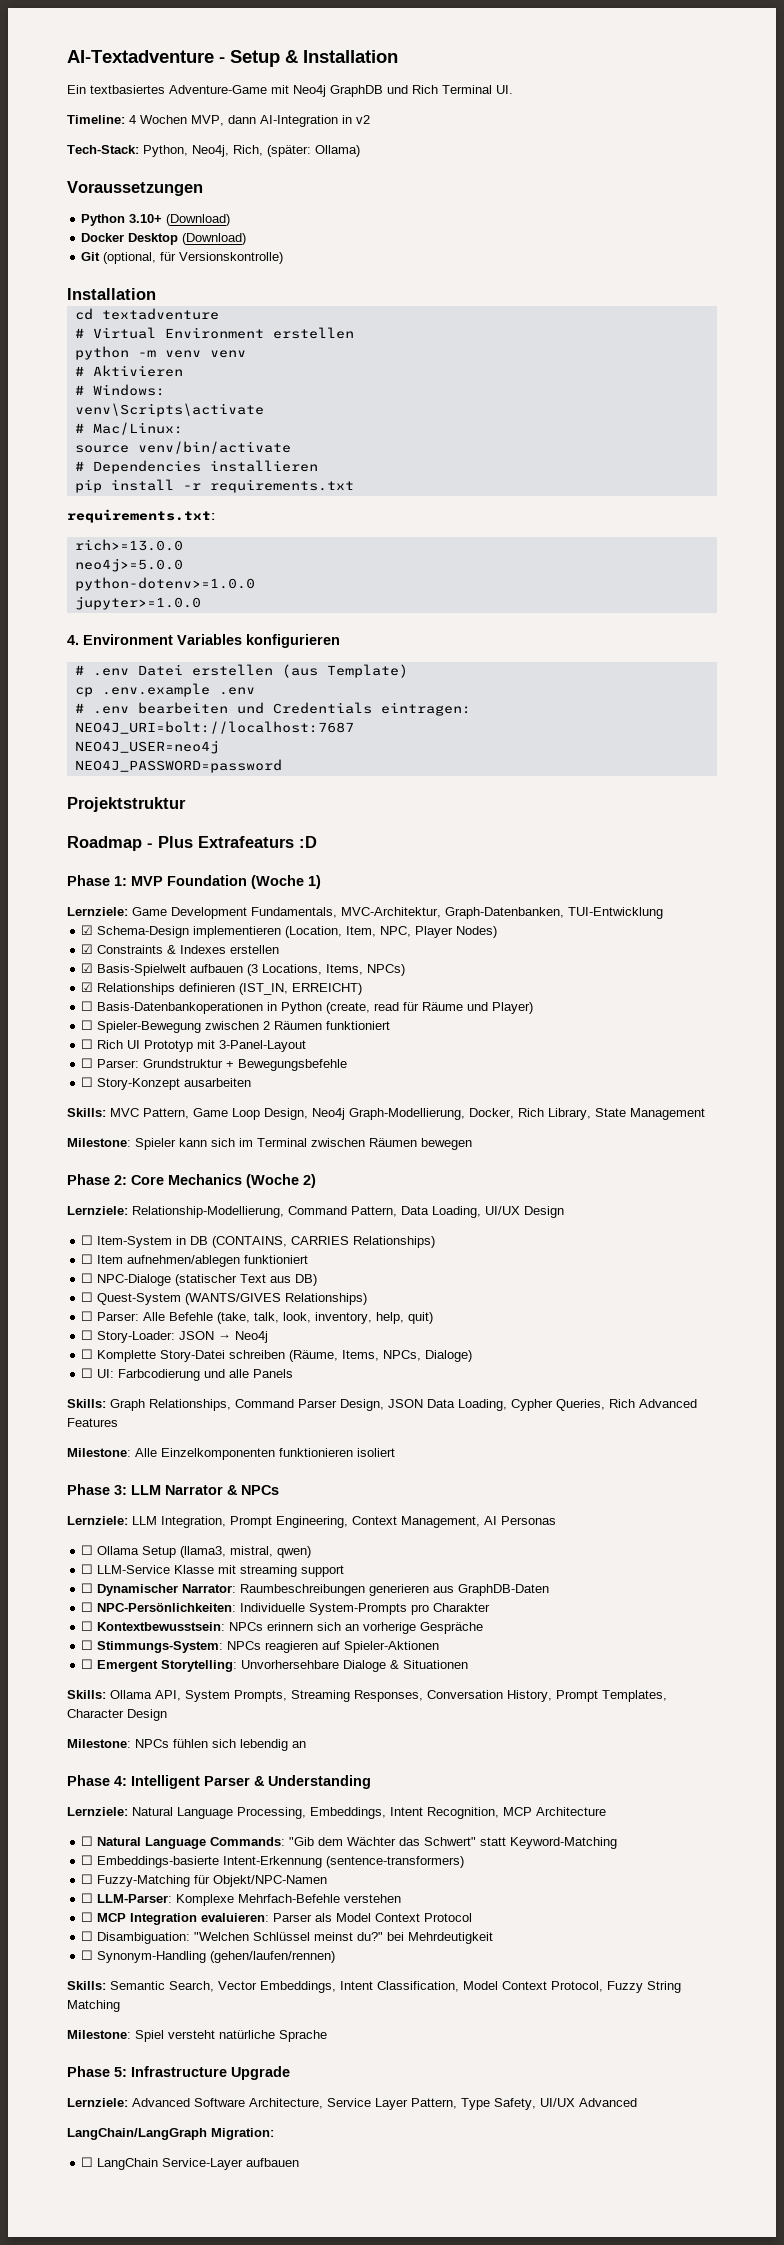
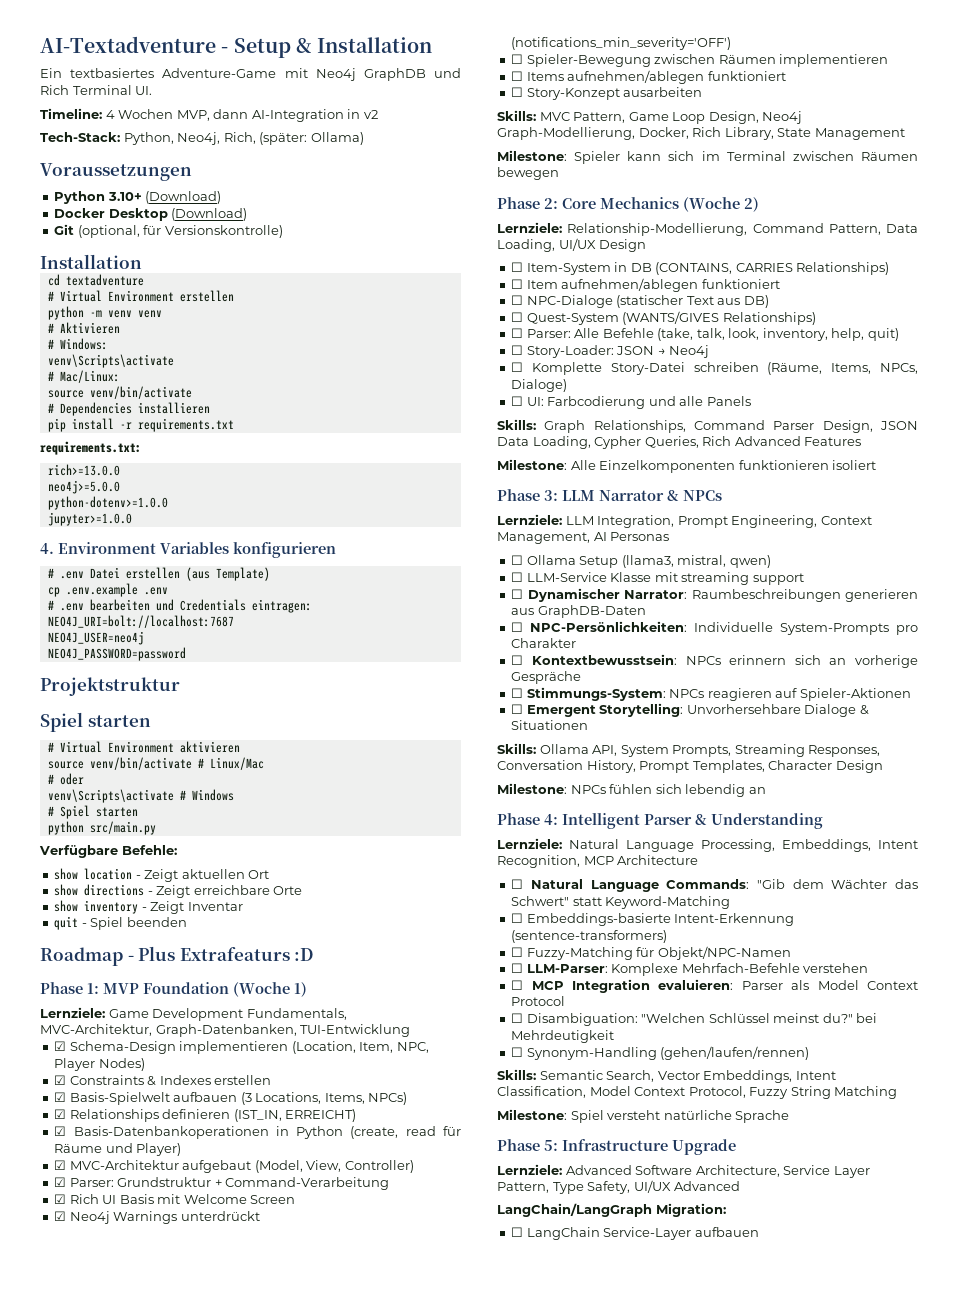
  Projektstruktur
+ Spiel starten
+ # Virtual Environment aktivieren
+ source venv/bin/activate # Linux/Mac
+ # oder
+ venv\Scripts\activate # Windows
+ # Spiel starten
+ python src/main.py
+ Verfügbare Befehle:
+ show location - Zeigt aktuellen Ort
+ show directions - Zeigt erreichbare Orte
+ show inventory - Zeigt Inventar
+ quit - Spiel beenden
- ☐ Basis-Datenbankoperationen in Python (create, read für Räume und Player)
+ ☑ Basis-Datenbankoperationen in Python (create, read für Räume und Player)
- ☐ Spieler-Bewegung zwischen 2 Räumen funktioniert
- ☐ Rich UI Prototyp mit 3-Panel-Layout
- ☐ Parser: Grundstruktur + Bewegungsbefehle
+ ☑ MVC-Architektur aufgebaut (Model, View, Controller)
+ ☑ Parser: Grundstruktur + Command-Verarbeitung
+ ☑ Rich UI Basis mit Welcome Screen
+ ☑ Neo4j Warnings unterdrückt (notifications_min_severity='OFF')
+ ☐ Spieler-Bewegung zwischen Räumen implementieren
+ ☐ Items aufnehmen/ablegen funktioniert

